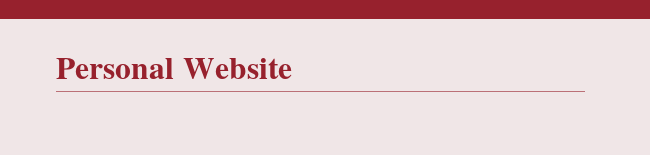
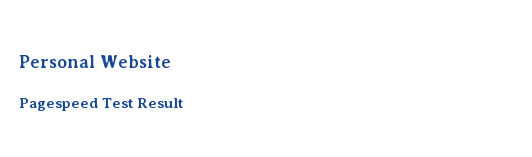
+ Pagespeed Test Result

